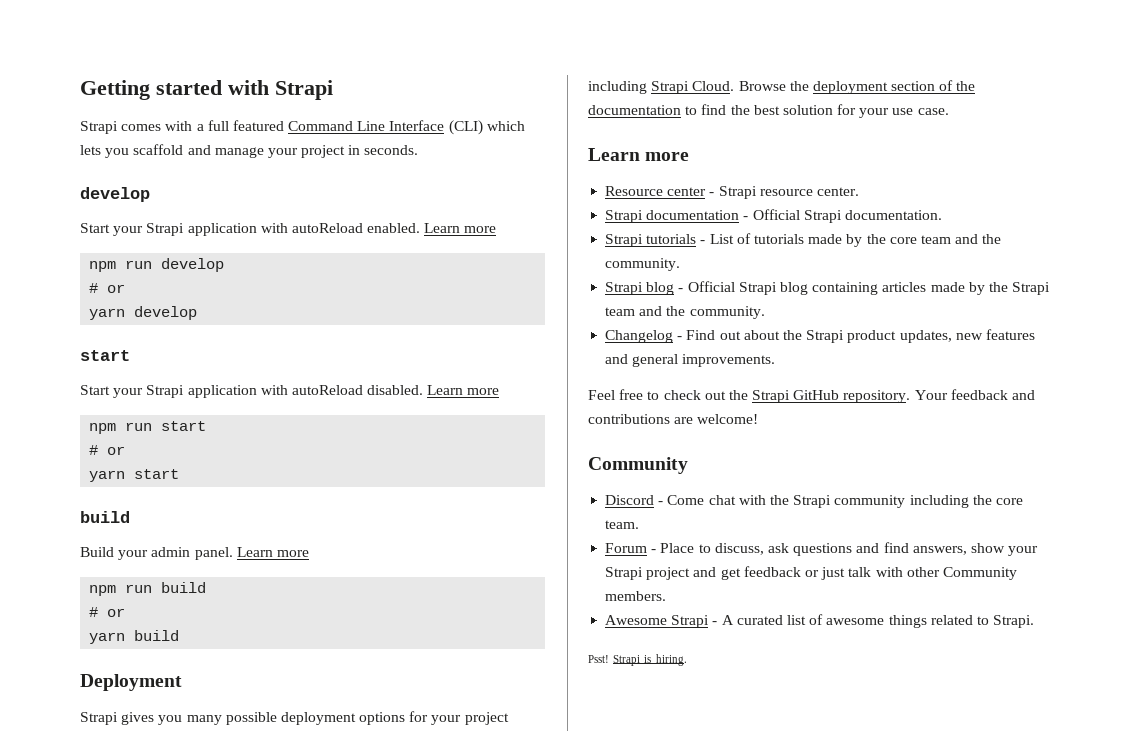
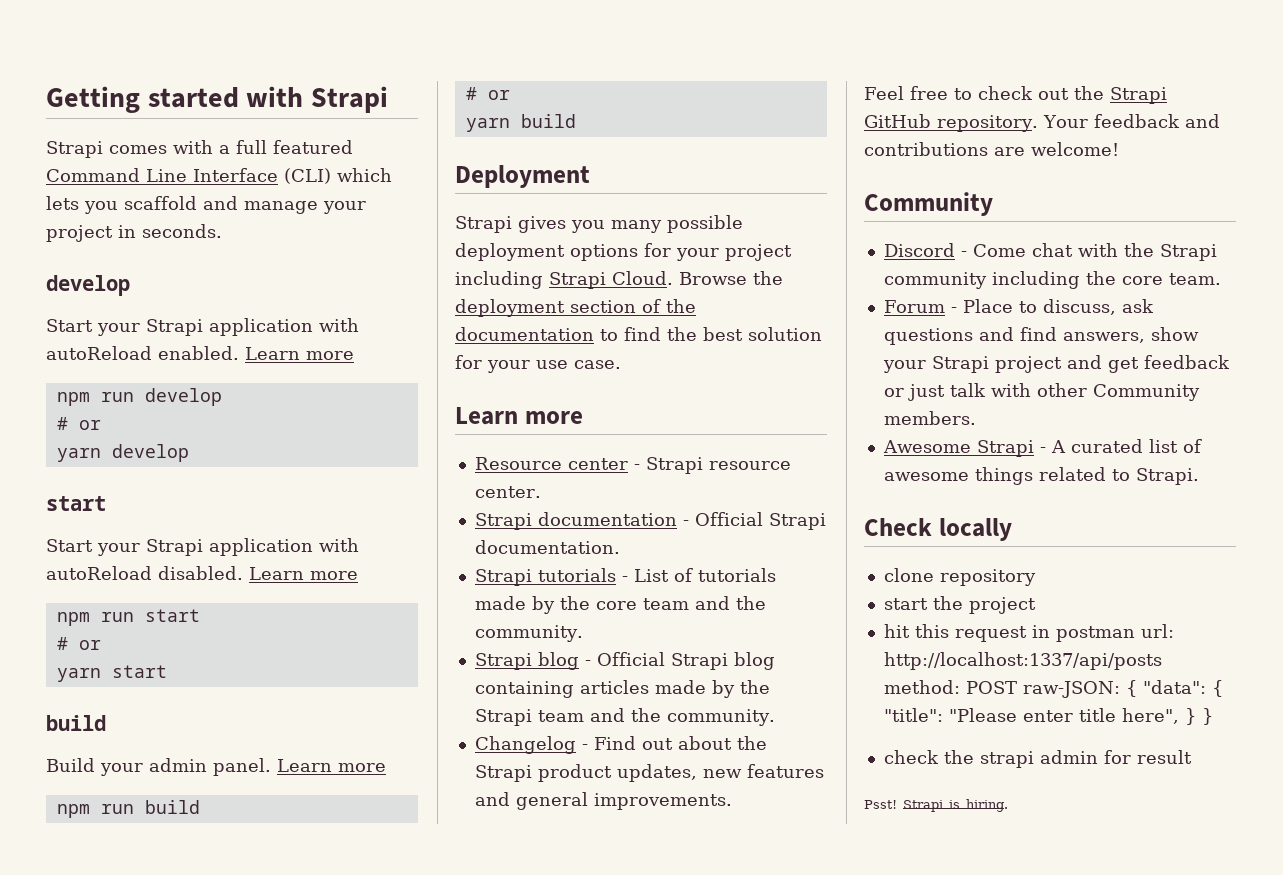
+ Check locally
+ clone repository
+ start the project
+ hit this request in postman url: http://localhost:1337/api/posts method: POST raw-JSON: { "data": { "title": "Please enter title here", } }
+ check the strapi admin for result

